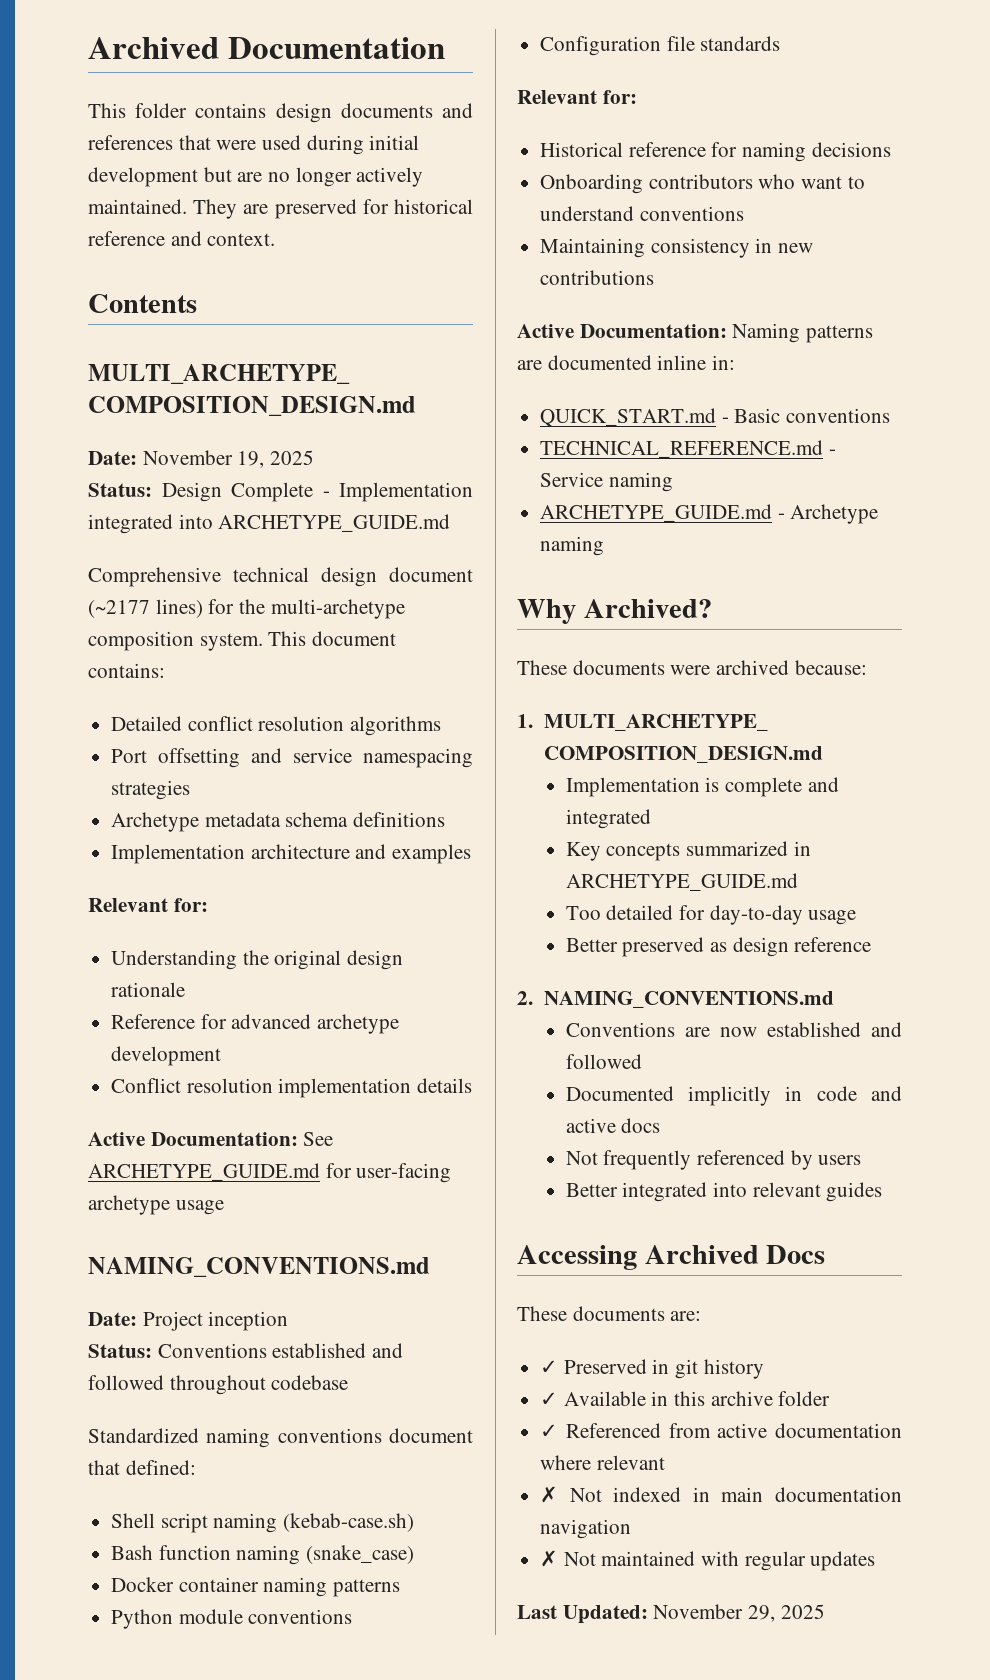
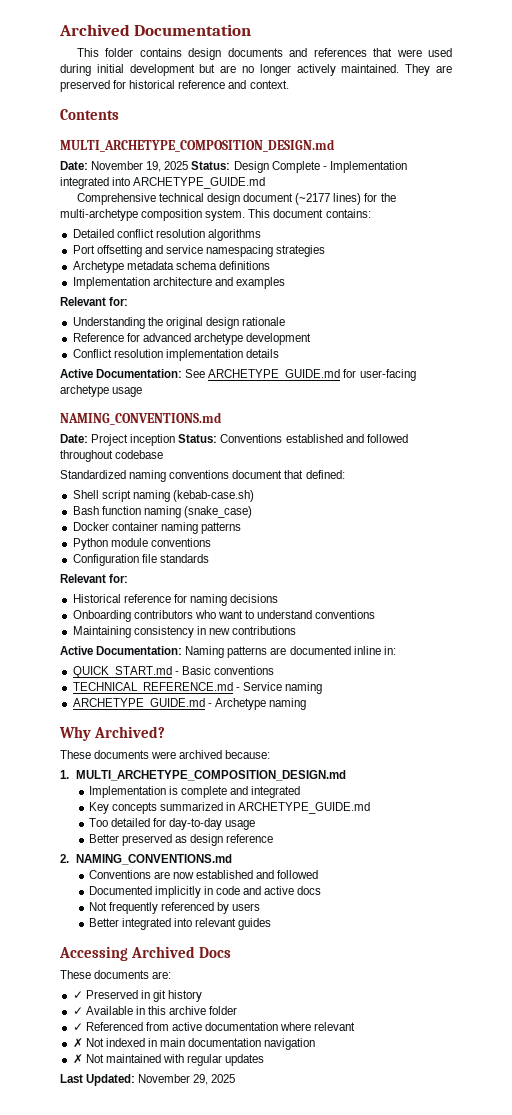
- Date: November 19, 2025
- Status: Design Complete - Implementation integrated into ARCHETYPE_GUIDE.md
+ Date: November 19, 2025 Status: Design Complete - Implementation integrated into ARCHETYPE_GUIDE.md
- Date: Project inception
- Status: Conventions established and followed throughout codebase
+ Date: Project inception Status: Conventions established and followed throughout codebase

